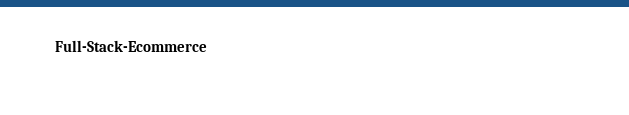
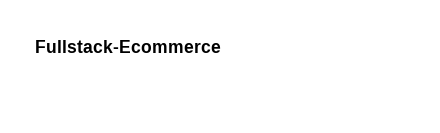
- Full-Stack-Ecommerce
+ Fullstack-Ecommerce

